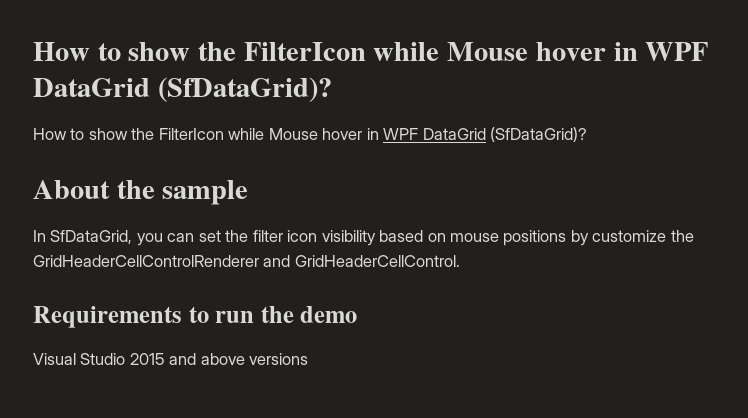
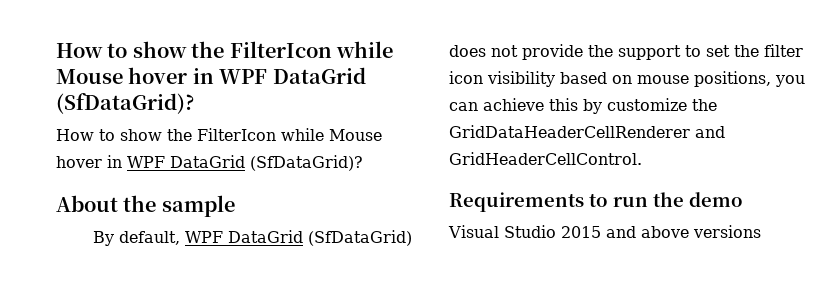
- In SfDataGrid, you can set the filter icon visibility based on mouse positions by customize the GridHeaderCellControlRenderer and GridHeaderCellControl.
+ By default, WPF DataGrid (SfDataGrid) does not provide the support to set the filter icon visibility based on mouse positions, you can achieve this by customize the GridDataHeaderCellRenderer and GridHeaderCellControl.

